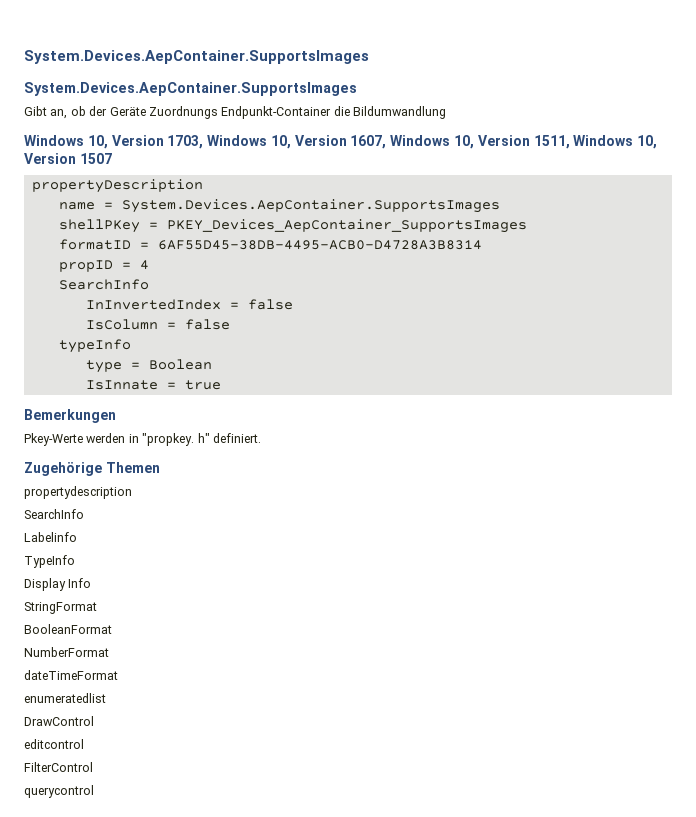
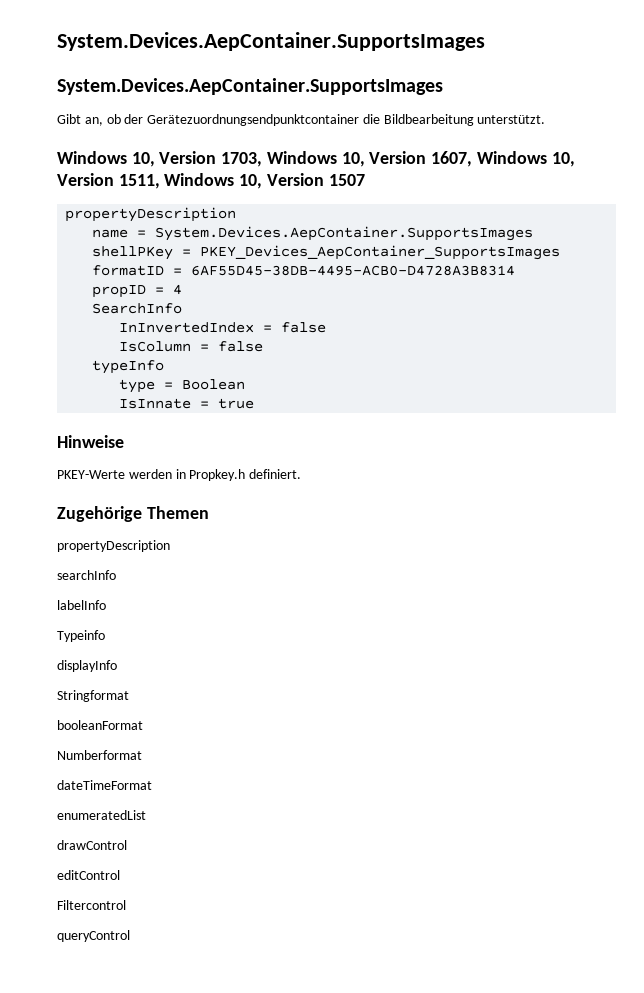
- Gibt an, ob der Geräte Zuordnungs Endpunkt-Container die Bildumwandlung
+ Gibt an, ob der Gerätezuordnungsendpunktcontainer die Bildbearbeitung unterstützt.
- Bemerkungen
- Pkey-Werte werden in "propkey. h" definiert.
+ Hinweise
+ PKEY-Werte werden in Propkey.h definiert.
  Zugehörige Themen
- propertydescription
- SearchInfo
- Labelinfo
- TypeInfo
- Display Info
- StringFormat
- BooleanFormat
- NumberFormat
+ propertyDescription
+ searchInfo
+ labelInfo
+ Typeinfo
+ displayInfo
+ Stringformat
+ booleanFormat
+ Numberformat
  dateTimeFormat
- enumeratedlist
- DrawControl
- editcontrol
- FilterControl
- querycontrol
+ enumeratedList
+ drawControl
+ editControl
+ Filtercontrol
+ queryControl

